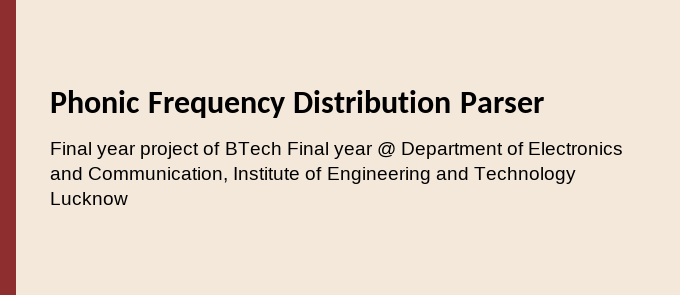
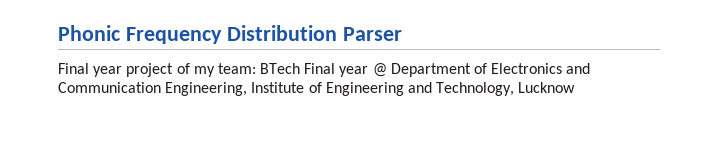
- Final year project of BTech Final year @ Department of Electronics and Communication, Institute of Engineering and Technology Lucknow
+ Final year project of my team: BTech Final year @ Department of Electronics and Communication Engineering, Institute of Engineering and Technology, Lucknow

